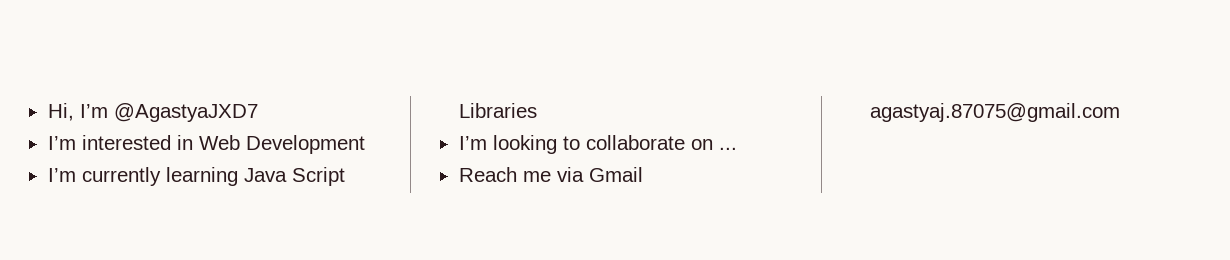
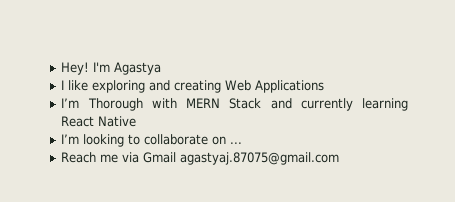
- Hi, I’m @AgastyaJXD7
- I’m interested in Web Development
- I’m currently learning Java Script Libraries
+ Hey! I'm Agastya
+ I like exploring and creating Web Applications
+ I’m Thorough with MERN Stack and currently learning React Native

